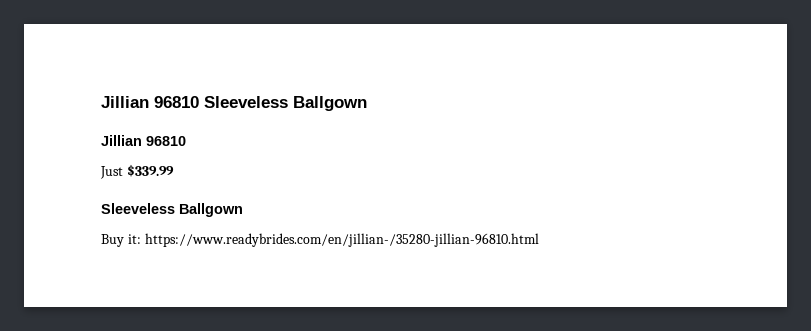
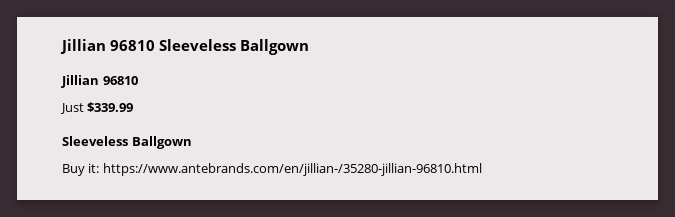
- Buy it: https://www.readybrides.com/en/jillian-/35280-jillian-96810.html
+ Buy it: https://www.antebrands.com/en/jillian-/35280-jillian-96810.html

